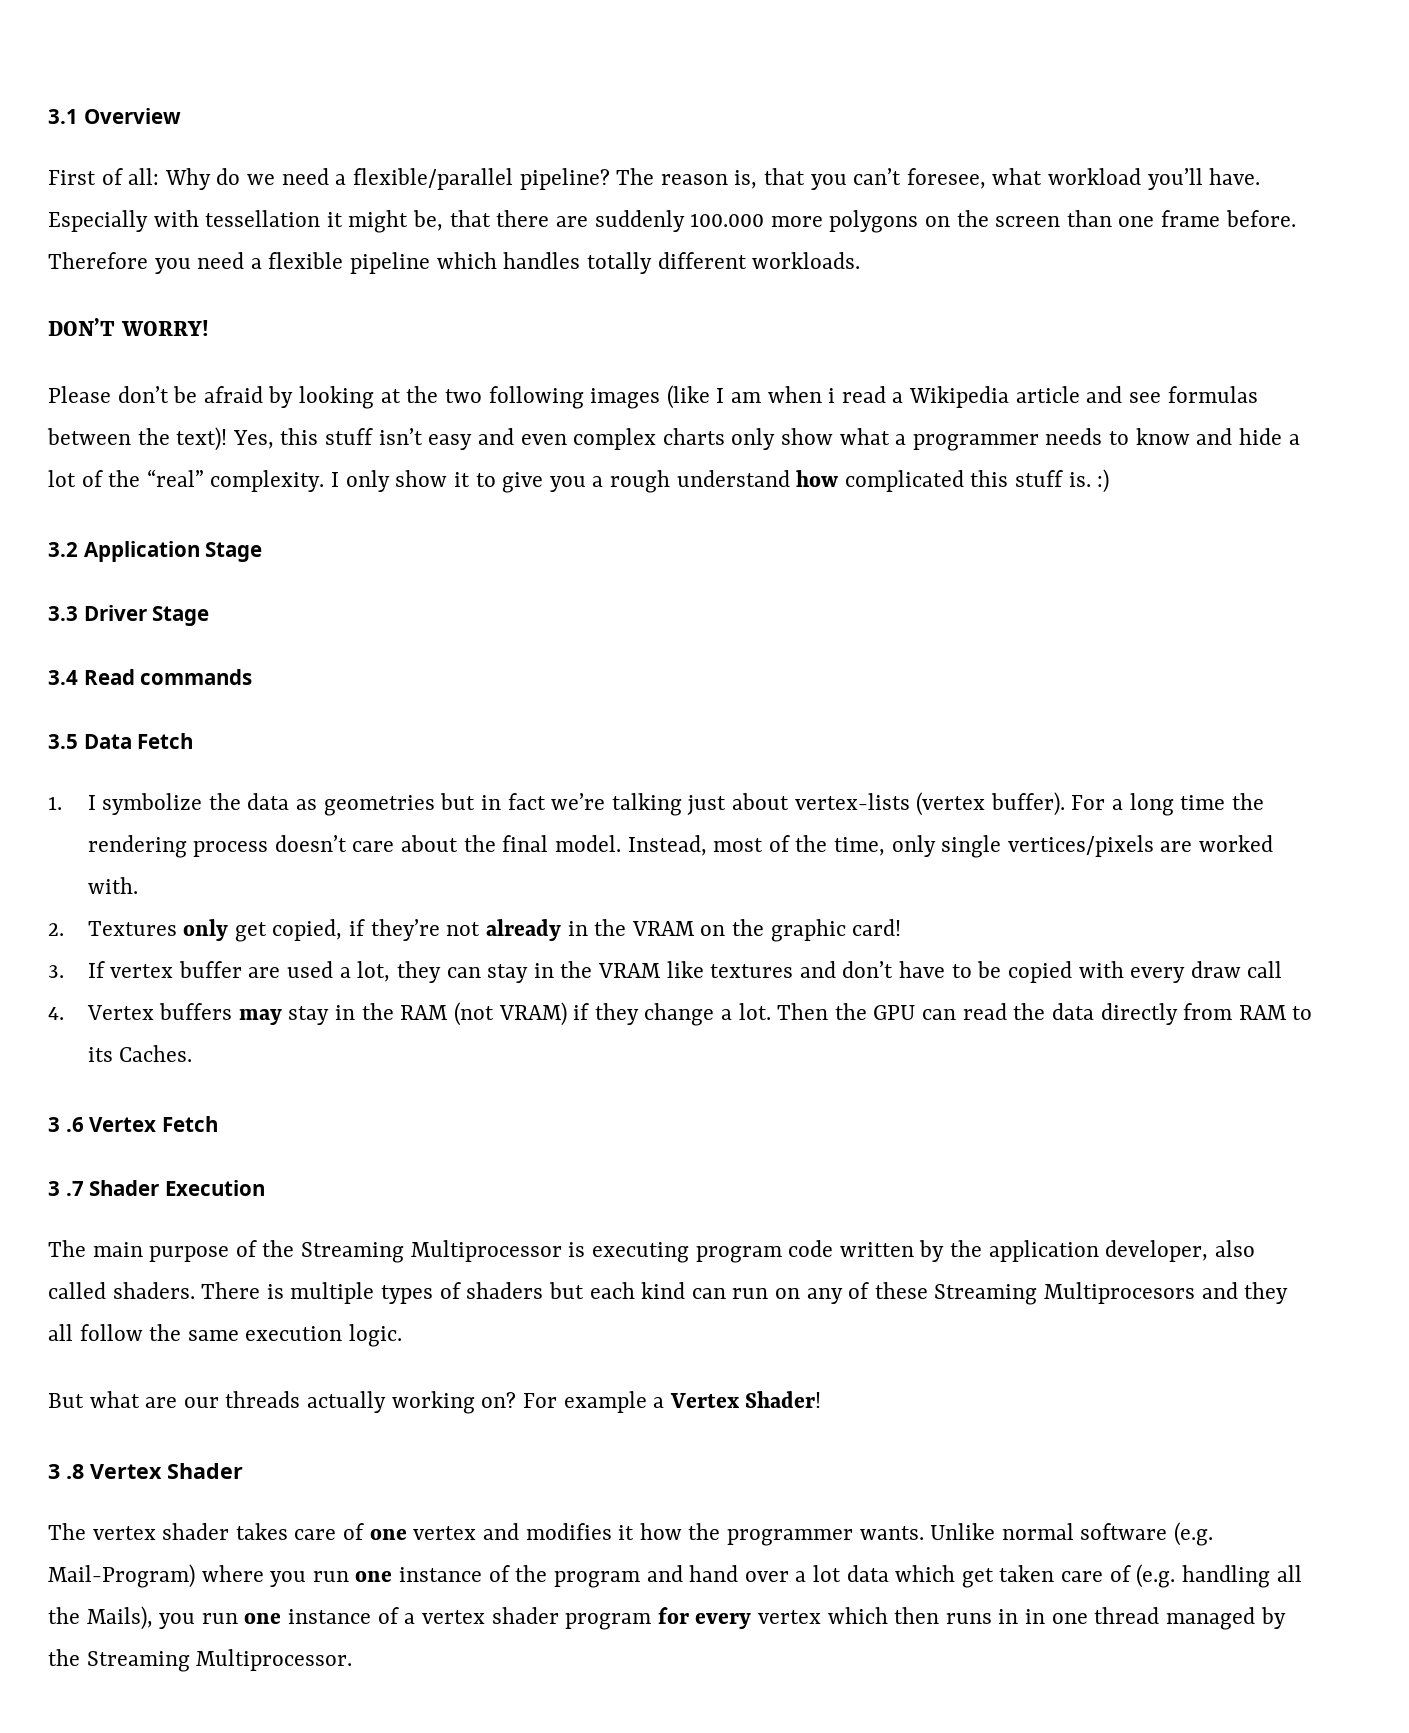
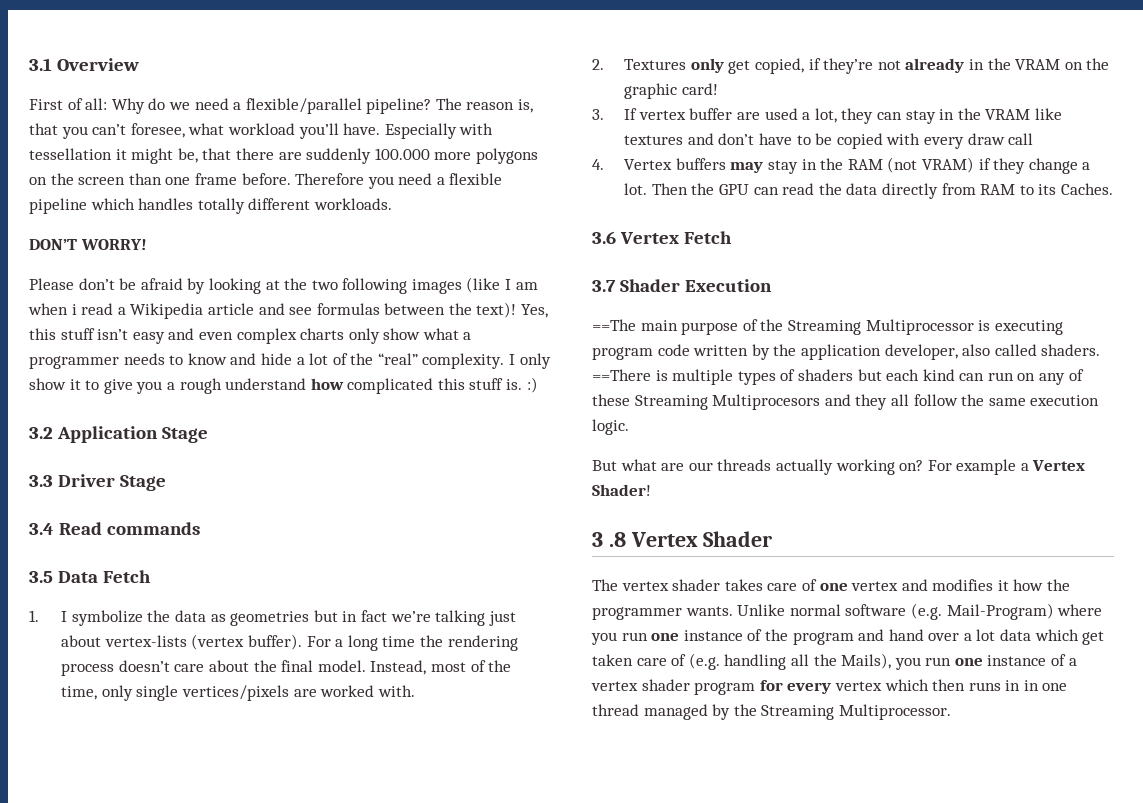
- 3 .6 Vertex Fetch
+ 3.6 Vertex Fetch
- 3 .7 Shader Execution
+ 3.7 Shader Execution
- The main purpose of the Streaming Multiprocessor is executing program code written by the application developer, also called shaders.
+ ==The main purpose of the Streaming Multiprocessor is executing program code written by the application developer, also called shaders.
- There is multiple types of shaders but each kind can run on any of these Streaming Multiprocesors and they all follow the same execution logic.
+ ==There is multiple types of shaders but each kind can run on any of these Streaming Multiprocesors and they all follow the same execution logic.

